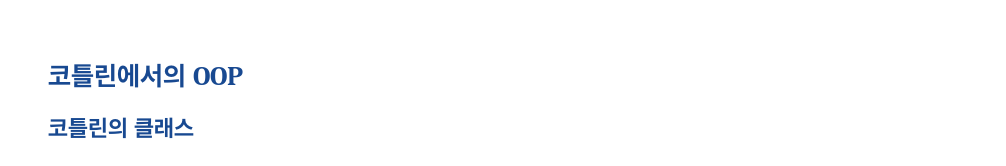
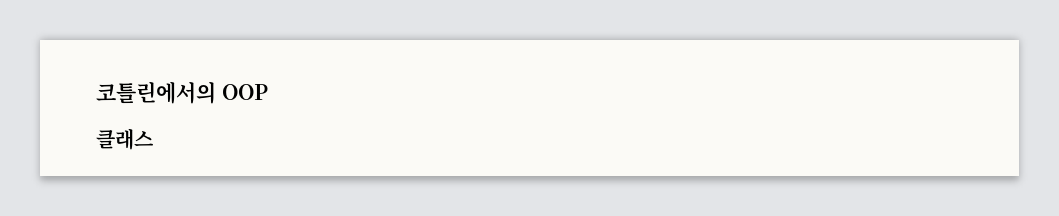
- 코틀린의 클래스
+ 클래스

